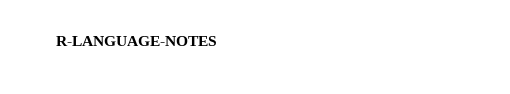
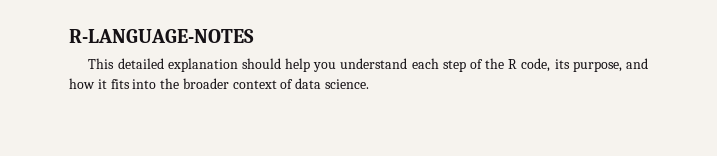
+ This detailed explanation should help you understand each step of the R code, its purpose, and how it fits into the broader context of data science.

